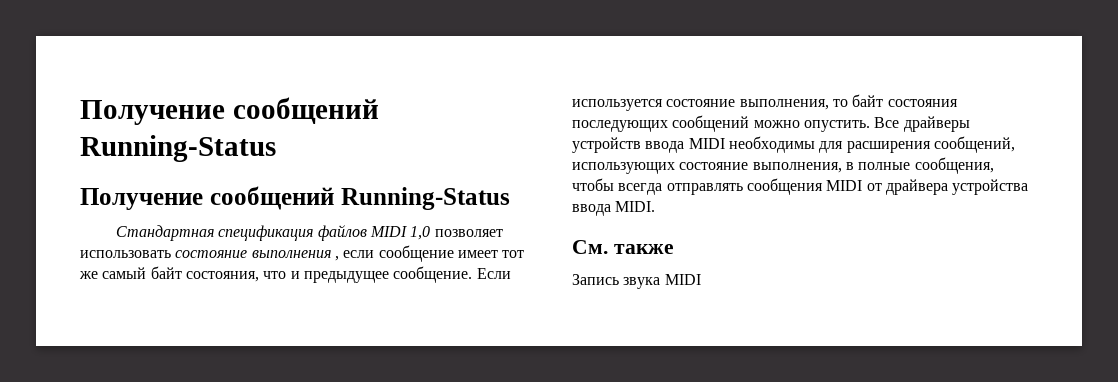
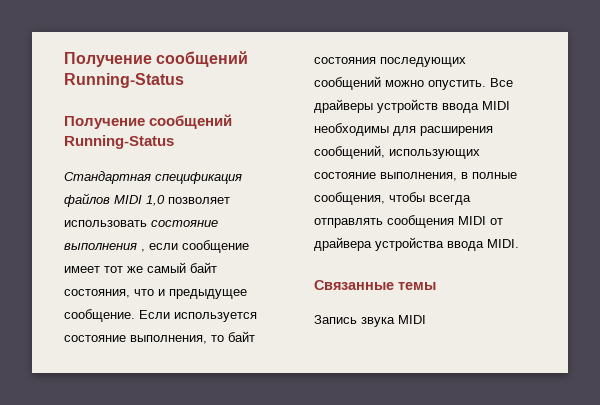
- См. также
+ Связанные темы

